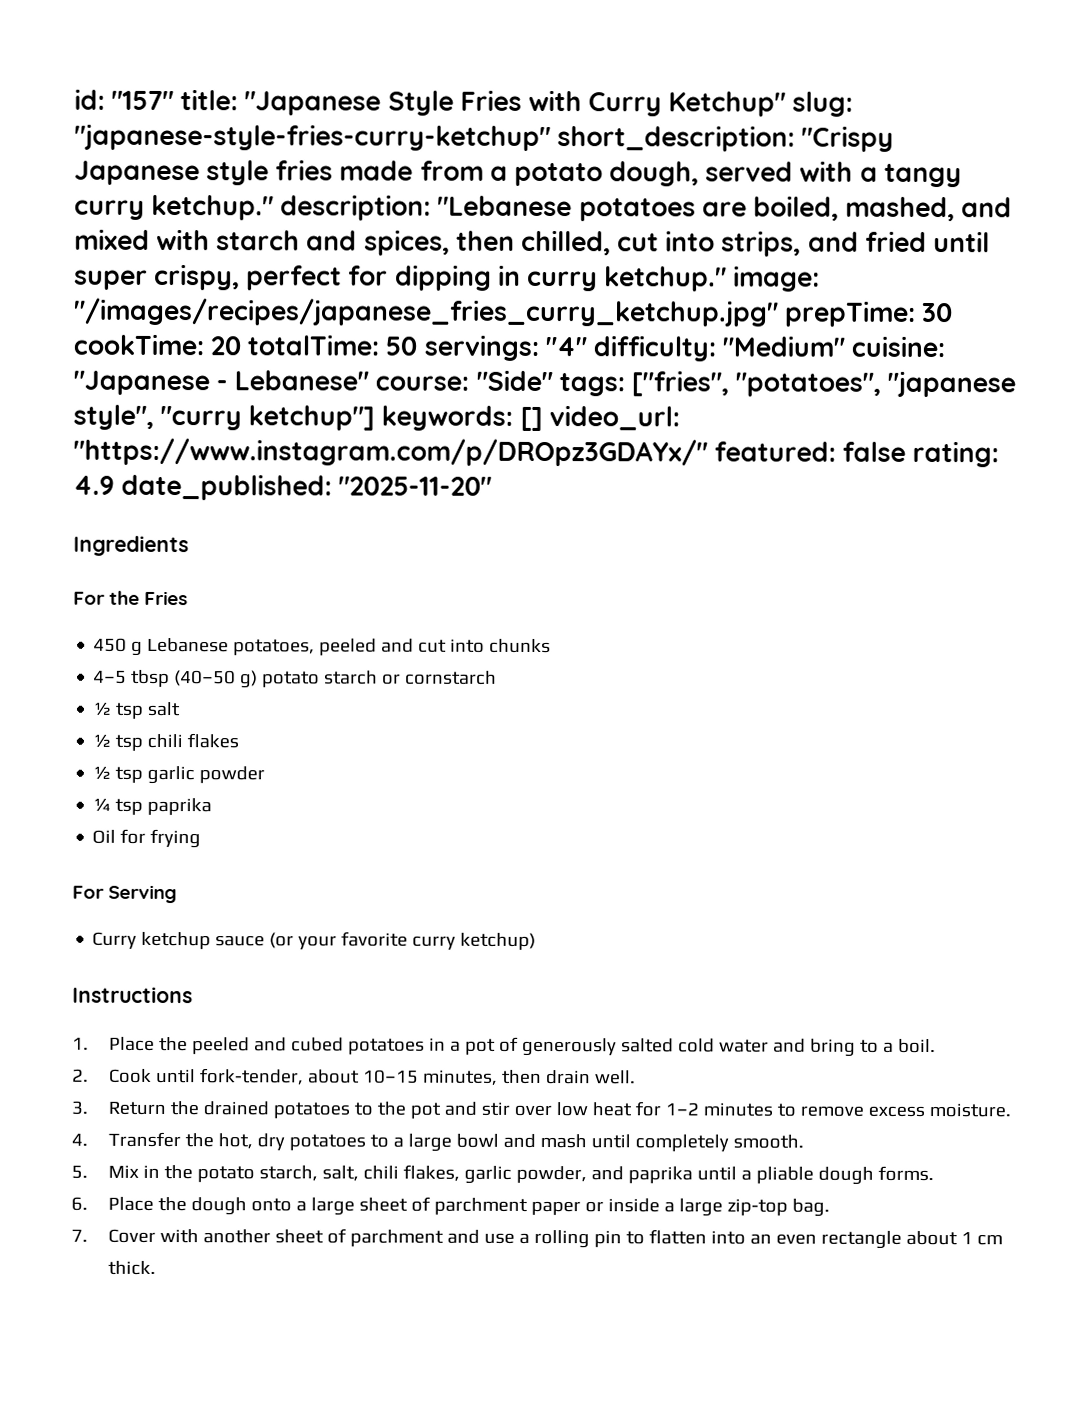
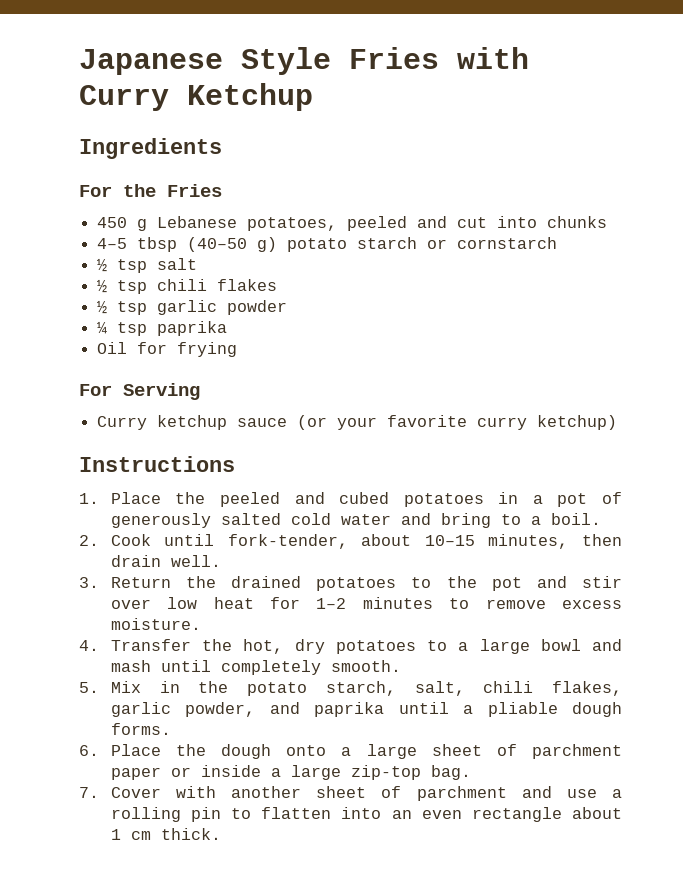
- id: "157" title: "Japanese Style Fries with Curry Ketchup" slug: "japanese-style-fries-curry-ketchup" short_description: "Crispy Japanese style fries made from a potato dough, served with a tangy curry ketchup." description: "Lebanese potatoes are boiled, mashed, and mixed with starch and spices, then chilled, cut into strips, and fried until super crispy, perfect for dipping in curry ketchup." image: "/images/recipes/japanese_fries_curry_ketchup.jpg" prepTime: 30 cookTime: 20 totalTime: 50 servings: "4" difficulty: "Medium" cuisine: "Japanese - Lebanese" course: "Side" tags: ["fries", "potatoes", "japanese style", "curry ketchup"] keywords: [] video_url: "https://www.instagram.com/p/DROpz3GDAYx/" featured: false rating: 4.9 date_published: "2025-11-20"
+ Japanese Style Fries with Curry Ketchup

